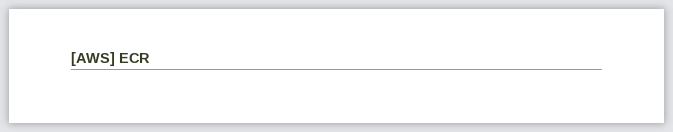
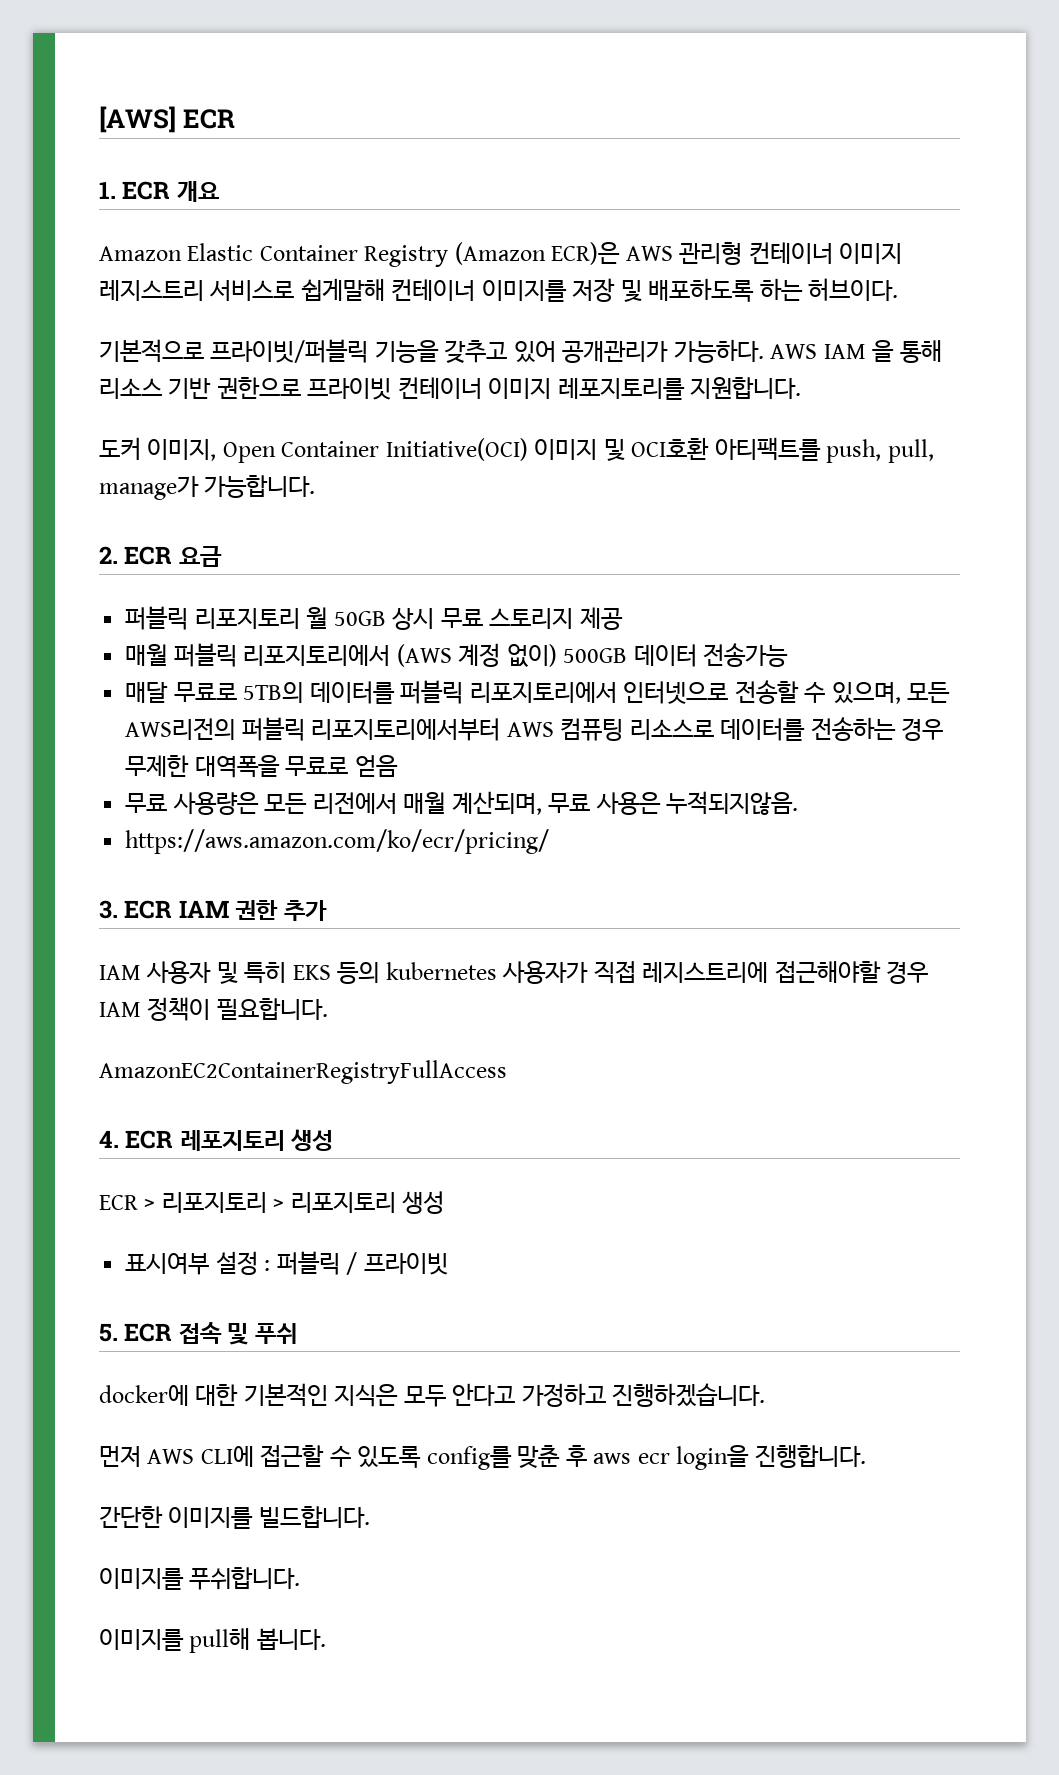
+ 1. ECR 개요
+ Amazon Elastic Container Registry (Amazon ECR)은 AWS 관리형 컨테이너 이미지 레지스트리 서비스로 쉽게말해 컨테이너 이미지를 저장 및 배포하도록 하는 허브이다.
+ 기본적으로 프라이빗/퍼블릭 기능을 갖추고 있어 공개관리가 가능하다. AWS IAM 을 통해 리소스 기반 권한으로 프라이빗 컨테이너 이미지 레포지토리를 지원합니다.
+ 도커 이미지, Open Container Initiative(OCI) 이미지 및 OCI호환 아티팩트를 push, pull, manage가 가능합니다.
+ 2. ECR 요금
+ 퍼블릭 리포지토리 월 50GB 상시 무료 스토리지 제공
+ 매월 퍼블릭 리포지토리에서 (AWS 계정 없이) 500GB 데이터 전송가능
+ 매달 무료로 5TB의 데이터를 퍼블릭 리포지토리에서 인터넷으로 전송할 수 있으며, 모든 AWS리전의 퍼블릭 리포지토리에서부터 AWS 컴퓨팅 리소스로 데이터를 전송하는 경우 무제한 대역폭을 무료로 얻음
+ 무료 사용량은 모든 리전에서 매월 계산되며, 무료 사용은 누적되지않음.
+ https://aws.amazon.com/ko/ecr/pricing/
+ 3. ECR IAM 권한 추가
+ IAM 사용자 및 특히 EKS 등의 kubernetes 사용자가 직접 레지스트리에 접근해야할 경우 IAM 정책이 필요합니다.
+ AmazonEC2ContainerRegistryFullAccess
+ 4. ECR 레포지토리 생성
+ ECR > 리포지토리 > 리포지토리 생성
+ 표시여부 설정 : 퍼블릭 / 프라이빗
+ 5. ECR 접속 및 푸쉬
+ docker에 대한 기본적인 지식은 모두 안다고 가정하고 진행하겠습니다.
+ 먼저 AWS CLI에 접근할 수 있도록 config를 맞춘 후 aws ecr login을 진행합니다.
+ 간단한 이미지를 빌드합니다.
+ 이미지를 푸쉬합니다.
+ 이미지를 pull해 봅니다.

